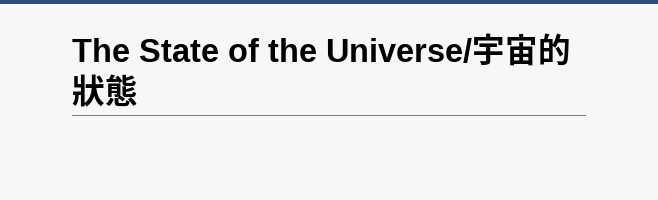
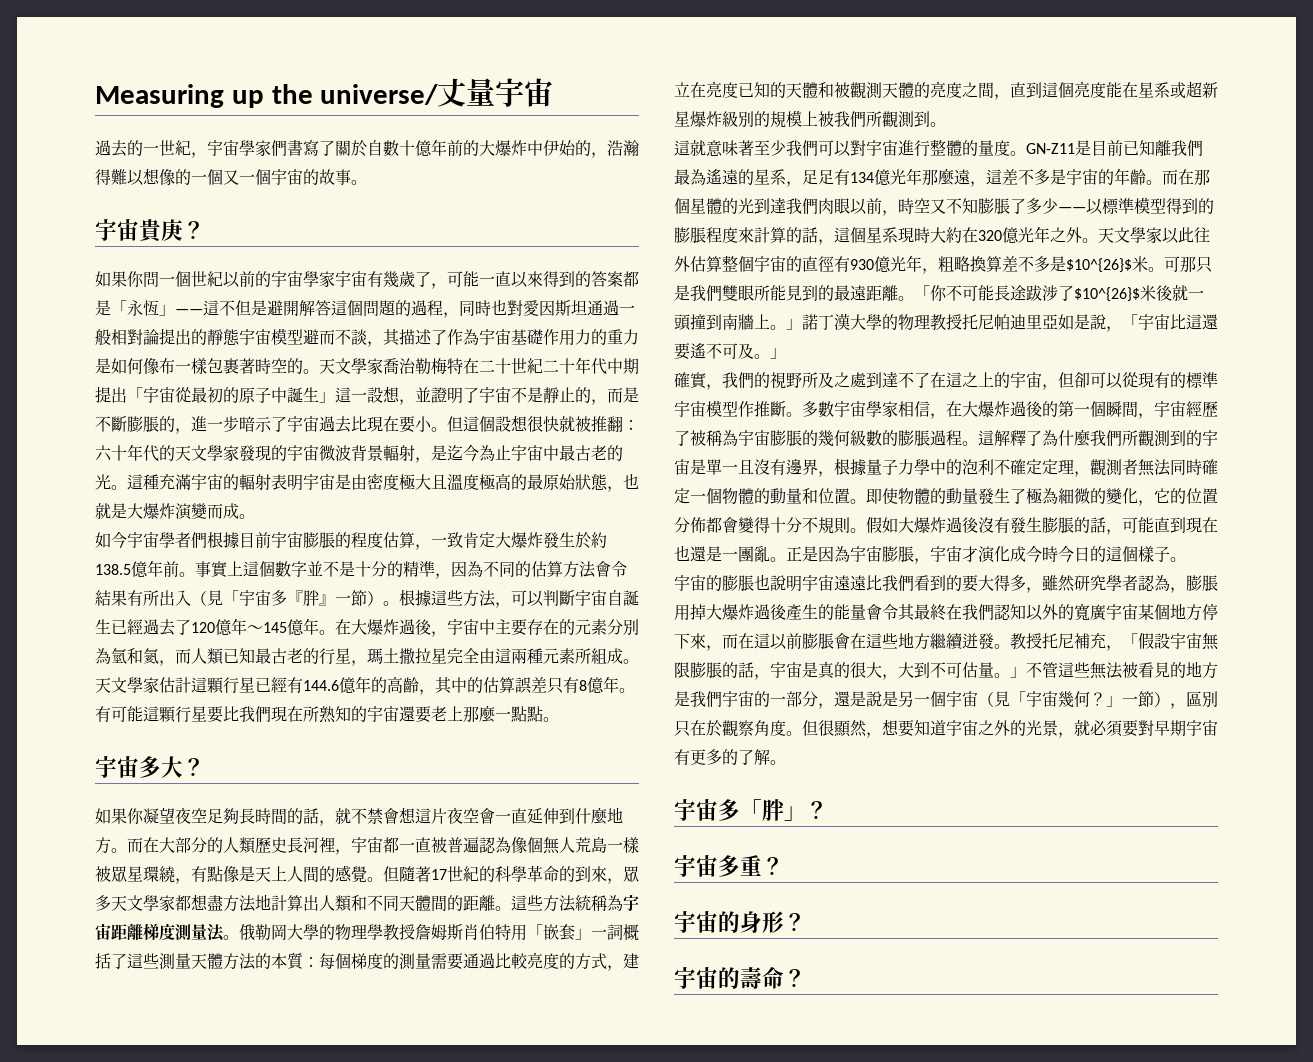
- The State of the Universe/宇宙的狀態
+ Measuring up the universe/丈量宇宙
+ 過去的一世紀，宇宙學家們書寫了關於自數十億年前的大爆炸中伊始的，浩瀚得難以想像的一個又一個宇宙的故事。
+ 宇宙貴庚？
+ 如果你問一個世紀以前的宇宙學家宇宙有幾歲了，可能一直以來得到的答案都是「永恆」——這不但是避開解答這個問題的過程，同時也對愛因斯坦通過一般相對論提出的靜態宇宙模型避而不談，其描述了作為宇宙基礎作用力的重力是如何像布一樣包裹著時空的。天文學家喬治勒梅特在二十世紀二十年代中期提出「宇宙從最初的原子中誕生」這一設想，並證明了宇宙不是靜止的，而是不斷膨脹的，進一步暗示了宇宙過去比現在要小。但這個設想很快就被推翻：六十年代的天文學家發現的宇宙微波背景輻射，是迄今為止宇宙中最古老的光。這種充滿宇宙的輻射表明宇宙是由密度極大且溫度極高的最原始狀態，也就是大爆炸演變而成。
+ 如今宇宙學者們根據目前宇宙膨脹的程度估算，一致肯定大爆炸發生於約138.5億年前。事實上這個數字並不是十分的精準，因為不同的估算方法會令結果有所出入（見「宇宙多『胖』一節）。根據這些方法，可以判斷宇宙自誕生已經過去了120億年～145億年。在大爆炸過後，宇宙中主要存在的元素分別為氫和氦，而人類已知最古老的行星，瑪土撒拉星完全由這兩種元素所組成。天文學家估計這顆行星已經有144.6億年的高齡，其中的估算誤差只有8億年。有可能這顆行星要比我們現在所熟知的宇宙還要老上那麼一點點。
+ 宇宙多大？
+ 如果你凝望夜空足夠長時間的話，就不禁會想這片夜空會一直延伸到什麼地方。而在大部分的人類歷史長河裡，宇宙都一直被普遍認為像個無人荒島一樣被眾星環繞，有點像是天上人間的感覺。但隨著17世紀的科學革命的到來，眾多天文學家都想盡方法地計算出人類和不同天體間的距離。這些方法統稱為宇宙距離梯度測量法。俄勒岡大學的物理學教授詹姆斯肖伯特用「嵌套」一詞概括了這些測量天體方法的本質：每個梯度的測量需要通過比較亮度的方式，建立在亮度已知的天體和被觀測天體的亮度之間，直到這個亮度能在星系或超新星爆炸級別的規模上被我們所觀測到。
+ 這就意味著至少我們可以對宇宙進行整體的量度。GN-Z11是目前已知離我們最為遙遠的星系，足足有134億光年那麼遠，這差不多是宇宙的年齡。而在那個星體的光到達我們肉眼以前，時空又不知膨脹了多少——以標準模型得到的膨脹程度來計算的話，這個星系現時大約在320億光年之外。天文學家以此往外估算整個宇宙的直徑有930億光年，粗略換算差不多是$10^{26}$米。可那只是我們雙眼所能見到的最遠距離。「你不可能長途跋涉了$10^{26}$米後就一頭撞到南牆上。」諾丁漢大學的物理教授托尼帕迪里亞如是說，「宇宙比這還要遙不可及。」
+ 確實，我們的視野所及之處到達不了在這之上的宇宙，但卻可以從現有的標準宇宙模型作推斷。多數宇宙學家相信，在大爆炸過後的第一個瞬間，宇宙經歷了被稱為宇宙膨脹的幾何級數的膨脹過程。這解釋了為什麼我們所觀測到的宇宙是單一且沒有邊界，根據量子力學中的泡利不確定定理，觀測者無法同時確定一個物體的動量和位置。即使物體的動量發生了極為細微的變化，它的位置分佈都會變得十分不規則。假如大爆炸過後沒有發生膨脹的話，可能直到現在也還是一團亂。正是因為宇宙膨脹，宇宙才演化成今時今日的這個樣子。
+ 宇宙的膨脹也說明宇宙遠遠比我們看到的要大得多，雖然研究學者認為，膨脹用掉大爆炸過後產生的能量會令其最終在我們認知以外的寬廣宇宙某個地方停下來，而在這以前膨脹會在這些地方繼續迸發。教授托尼補充，「假設宇宙無限膨脹的話，宇宙是真的很大，大到不可估量。」不管這些無法被看見的地方是我們宇宙的一部分，還是說是另一個宇宙（見「宇宙幾何？」一節），區別只在於觀察角度。但很顯然，想要知道宇宙之外的光景，就必須要對早期宇宙有更多的了解。
+ 宇宙多「胖」？
+ 宇宙多重？
+ 宇宙的身形？
+ 宇宙的壽命？

